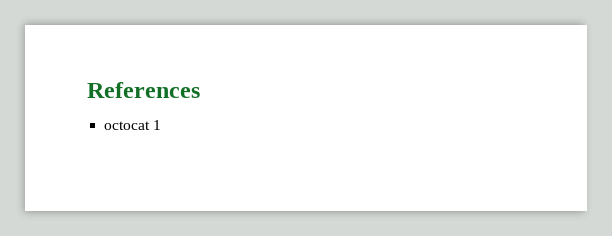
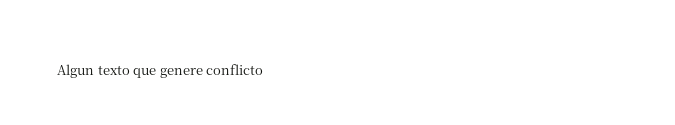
- References
- octocat 1
+ Algun texto que genere conflicto

